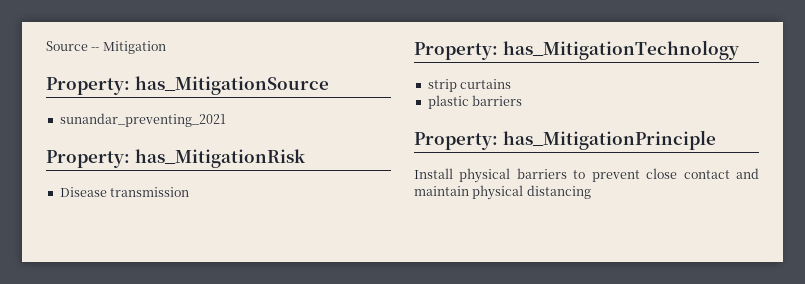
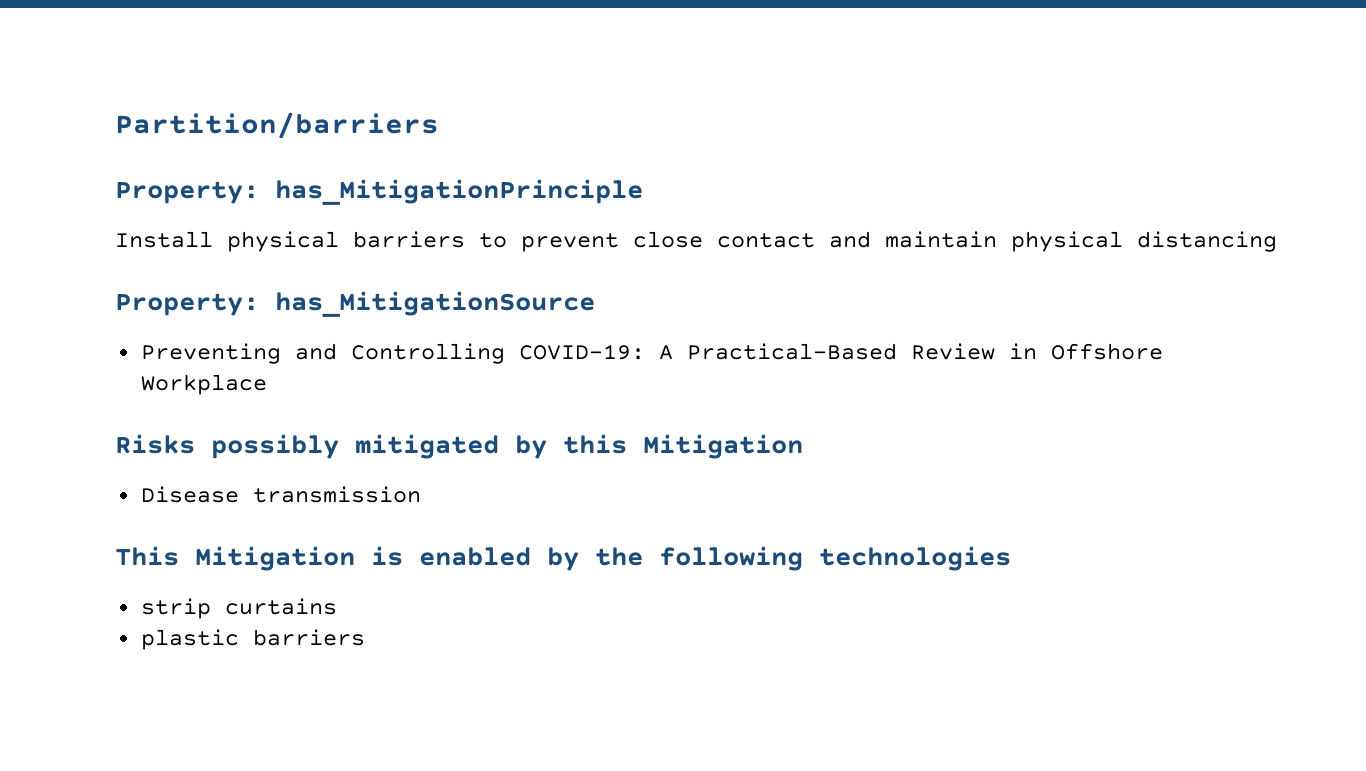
- Source -- Mitigation
- Property: has_MitigationSource
- sunandar_preventing_2021
- Property: has_MitigationRisk
- Disease transmission
- Property: has_MitigationTechnology
- strip curtains
- plastic barriers
+ Partition/barriers
+ Property: has_MitigationSource
+ Preventing and Controlling COVID-19: A Practical-Based Review in Offshore Workplace
+ Risks possibly mitigated by this Mitigation
+ Disease transmission
+ This Mitigation is enabled by the following technologies
+ strip curtains
+ plastic barriers

